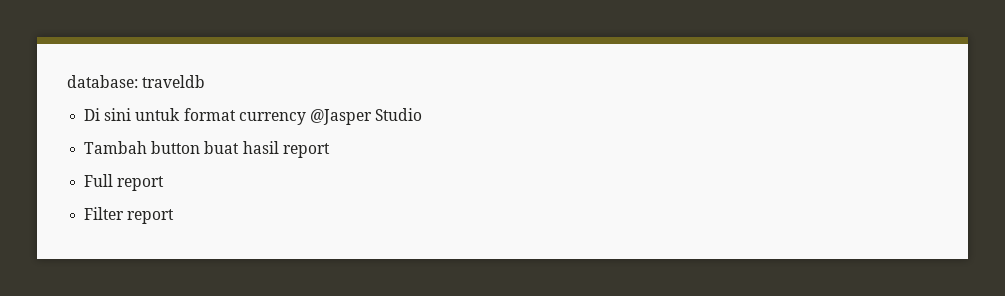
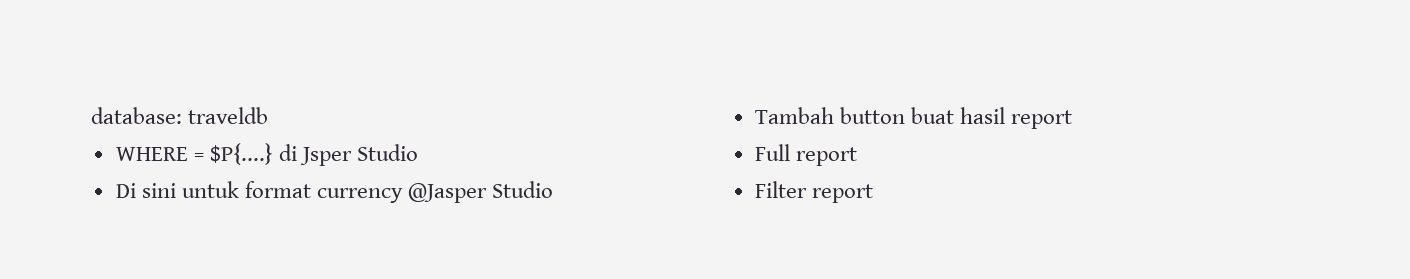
+ WHERE = $P{....} di Jsper Studio

